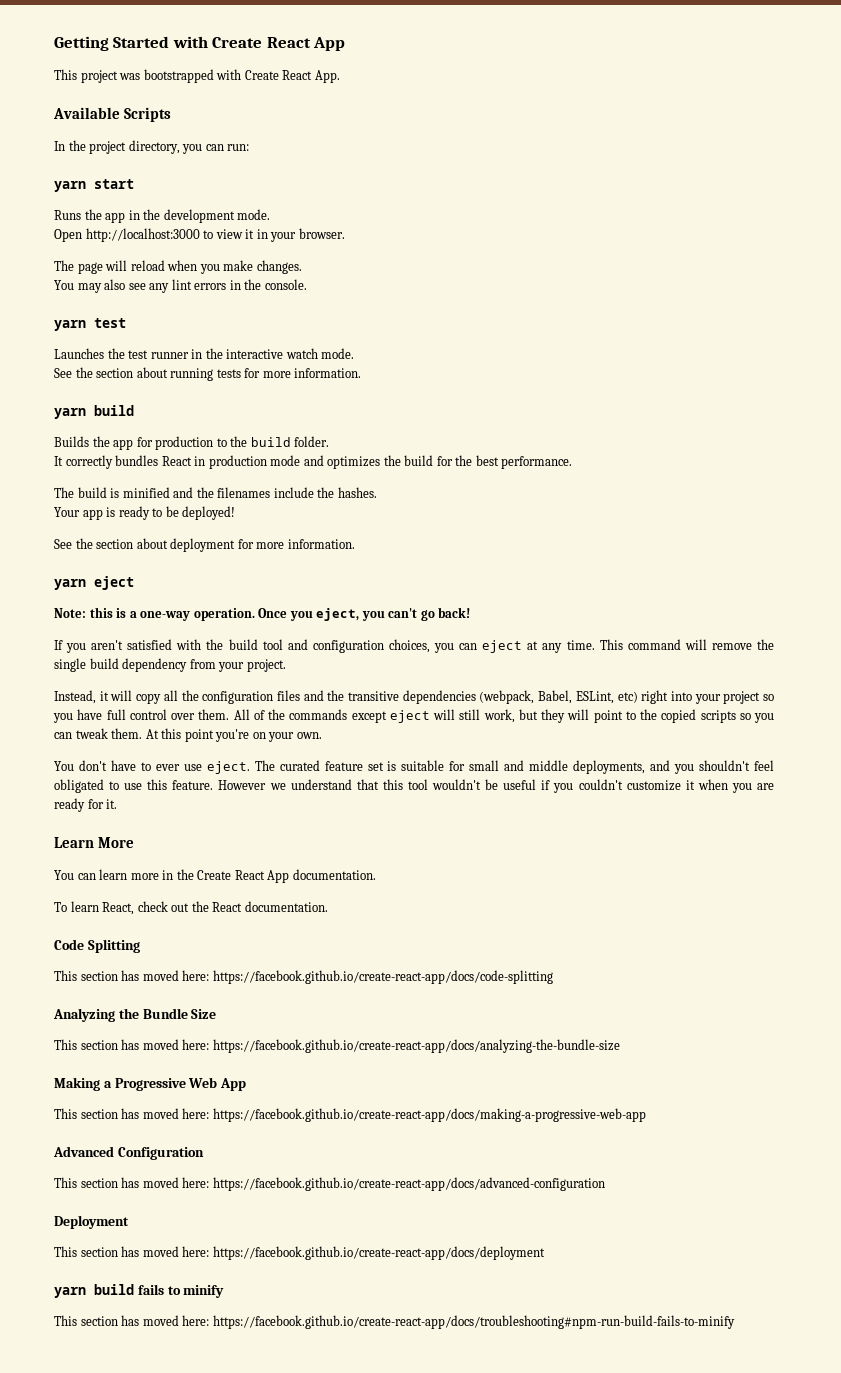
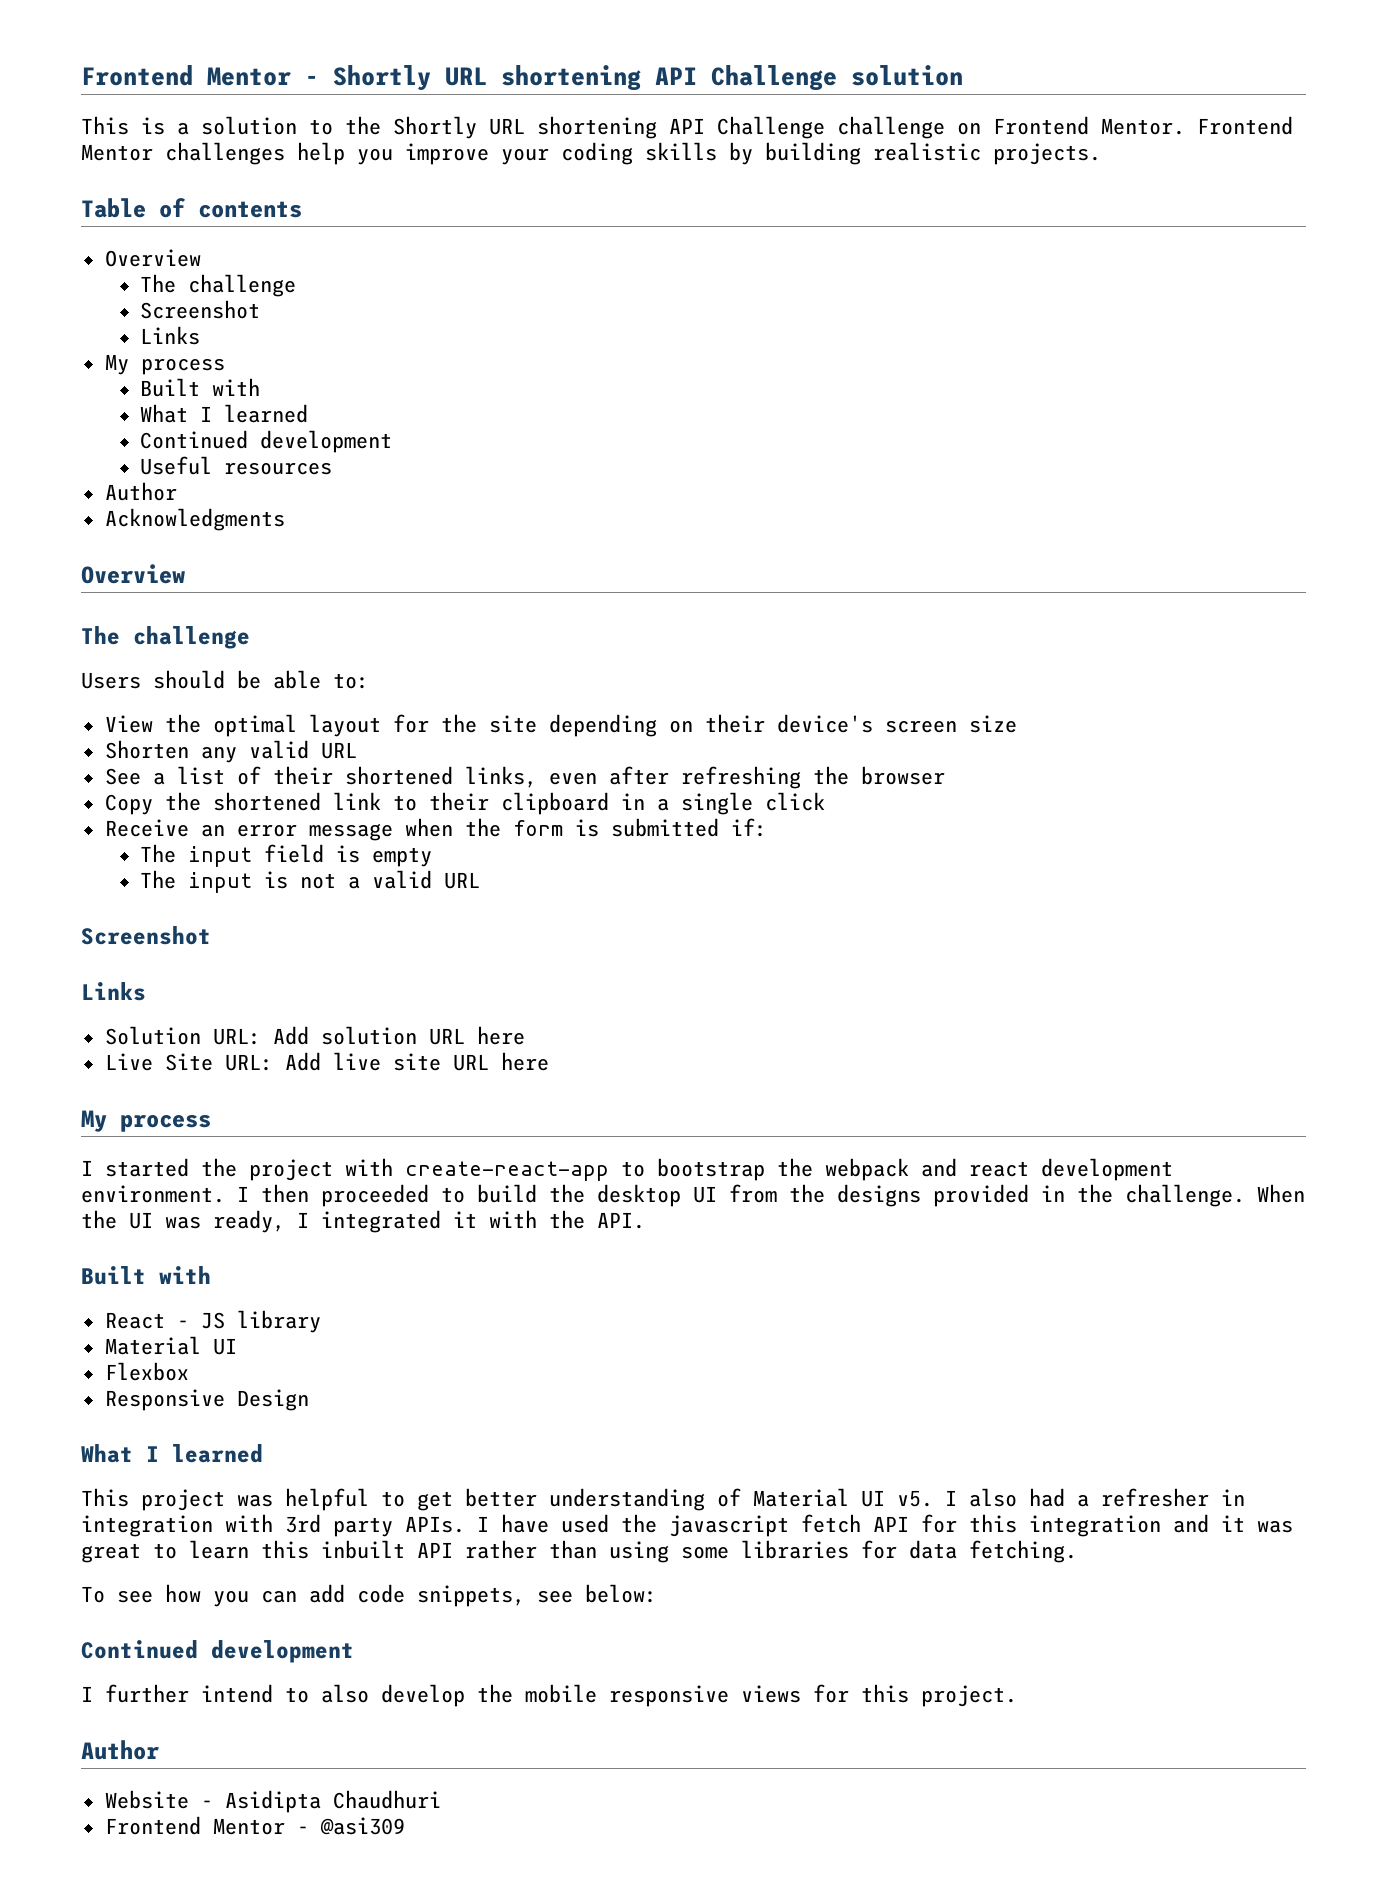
- Getting Started with Create React App
- This project was bootstrapped with Create React App.
- Available Scripts
- In the project directory, you can run:
- yarn start
- Runs the app in the development mode.
- Open http://localhost:3000 to view it in your browser.
- The page will reload when you make changes.
- You may also see any lint errors in the console.
- yarn test
- Launches the test runner in the interactive watch mode.
- See the section about running tests for more information.
- yarn build
- Builds the app for production to the build folder.
- It correctly bundles React in production mode and optimizes the build for the best performance.
- The build is minified and the filenames include the hashes.
- Your app is ready to be deployed!
- See the section about deployment for more information.
- yarn eject
- Note: this is a one-way operation. Once you eject, you can't go back!
- If you aren't satisfied with the build tool and configuration choices, you can eject at any time. This command will remove the single build dependency from your project.
- Instead, it will copy all the configuration files and the transitive dependencies (webpack, Babel, ESLint, etc) right into your project so you have full control over them. All of the commands except eject will still work, but they will point to the copied scripts so you can tweak them. At this point you're on your own.
- You don't have to ever use eject. The curated feature set is suitable for small and middle deployments, and you shouldn't feel obligated to use this feature. However we understand that this tool wouldn't be useful if you couldn't customize it when you are ready for it.
- Learn More
- You can learn more in the Create React App documentation.
- To learn React, check out the React documentation.
- Code Splitting
- This section has moved here: https://facebook.github.io/create-react-app/docs/code-splitting
- Analyzing the Bundle Size
- This section has moved here: https://facebook.github.io/create-react-app/docs/analyzing-the-bundle-size
- Making a Progressive Web App
- This section has moved here: https://facebook.github.io/create-react-app/docs/making-a-progressive-web-app
- Advanced Configuration
- This section has moved here: https://facebook.github.io/create-react-app/docs/advanced-configuration
- Deployment
- This section has moved here: https://facebook.github.io/create-react-app/docs/deployment
- yarn build fails to minify
- This section has moved here: https://facebook.github.io/create-react-app/docs/troubleshooting#npm-run-build-fails-to-minify
+ Frontend Mentor - Shortly URL shortening API Challenge solution
+ This is a solution to the Shortly URL shortening API Challenge challenge on Frontend Mentor. Frontend Mentor challenges help you improve your coding skills by building realistic projects.
+ Table of contents
+ Overview
+ The challenge
+ Screenshot
+ Links
+ My process
+ Built with
+ What I learned
+ Continued development
+ Useful resources
+ Author
+ Acknowledgments
+ Overview
+ The challenge
+ Users should be able to:
+ View the optimal layout for the site depending on their device's screen size
+ Shorten any valid URL
+ See a list of their shortened links, even after refreshing the browser
+ Copy the shortened link to their clipboard in a single click
+ Receive an error message when the form is submitted if:
+ The input field is empty
+ The input is not a valid URL
+ Screenshot
+ Links
+ Solution URL: Add solution URL here
+ Live Site URL: Add live site URL here
+ My process
+ I started the project with create-react-app to bootstrap the webpack and react development environment. I then proceeded to build the desktop UI from the designs provided in the challenge. When the UI was ready, I integrated it with the API.
+ Built with
+ React - JS library
+ Material UI
+ Flexbox
+ Responsive Design
+ What I learned
+ This project was helpful to get better understanding of Material UI v5. I also had a refresher in integration with 3rd party APIs. I have used the javascript fetch API for this integration and it was great to learn this inbuilt API rather than using some libraries for data fetching.
+ To see how you can add code snippets, see below:
+ Continued development
+ I further intend to also develop the mobile responsive views for this project.
+ Author
+ Website - Asidipta Chaudhuri
+ Frontend Mentor - @asi309

